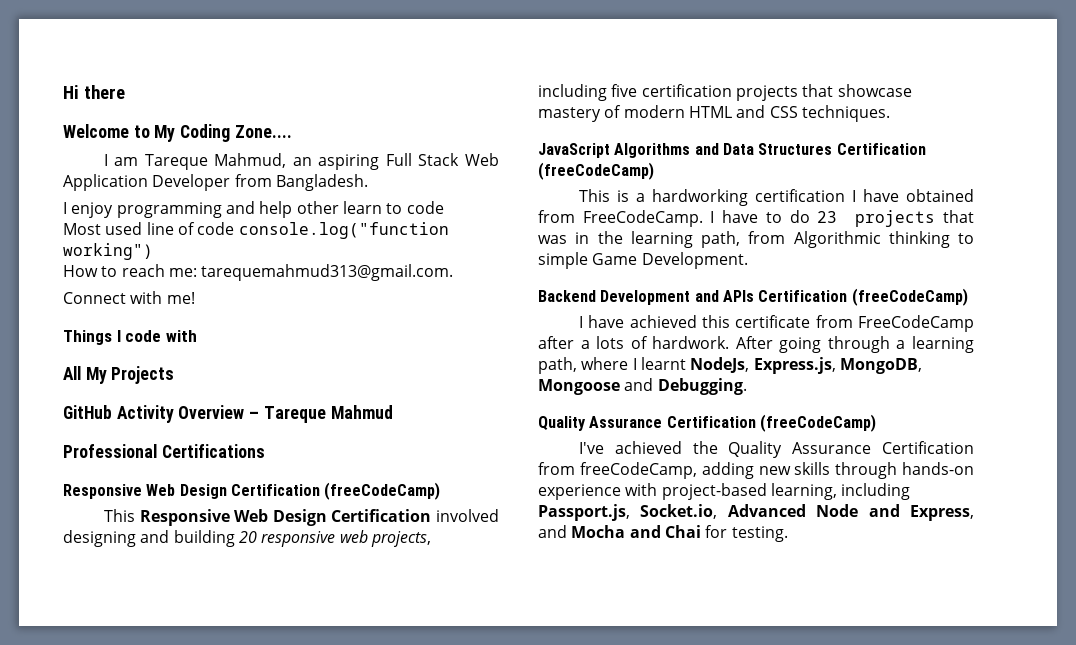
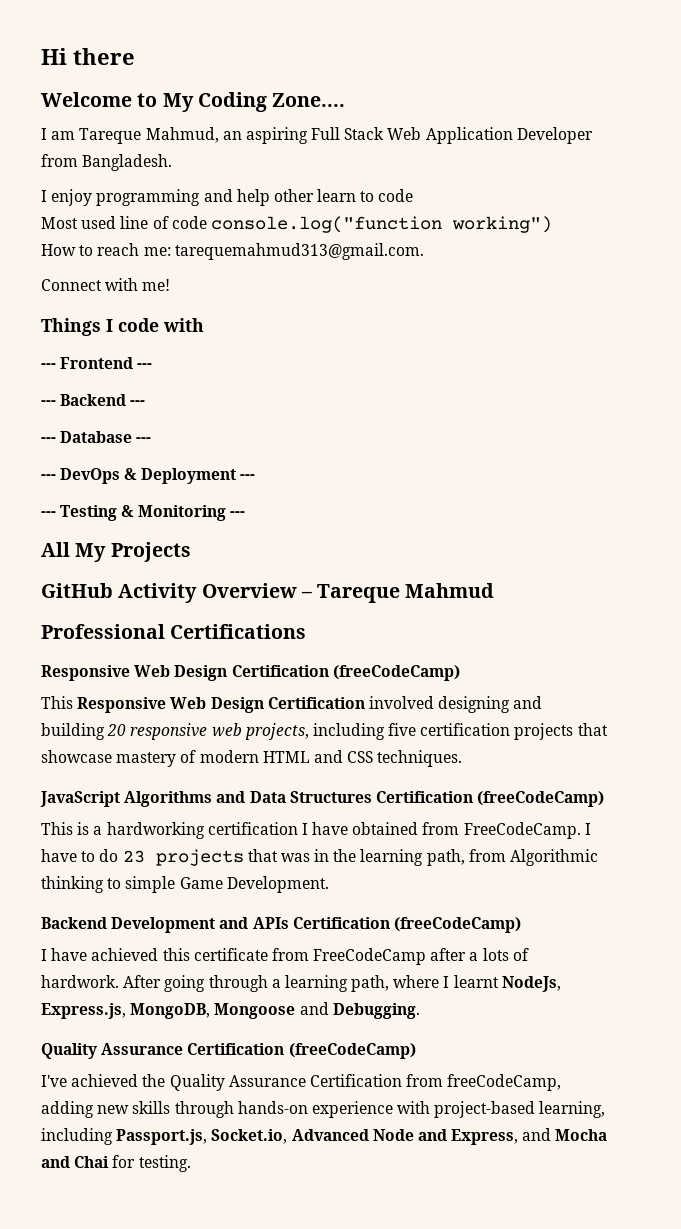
+ --- Frontend ---
+ --- Backend ---
+ --- Database ---
+ --- DevOps & Deployment ---
+ --- Testing & Monitoring ---

